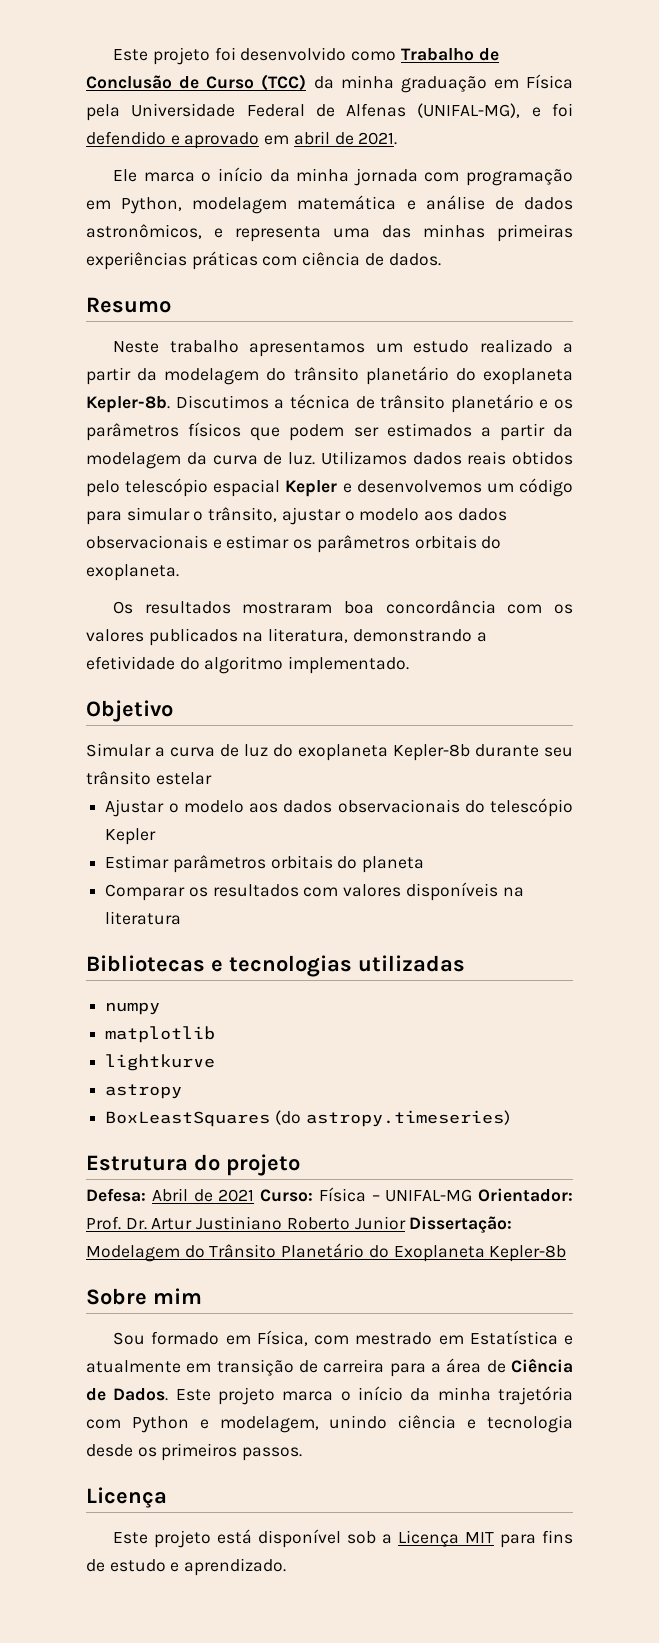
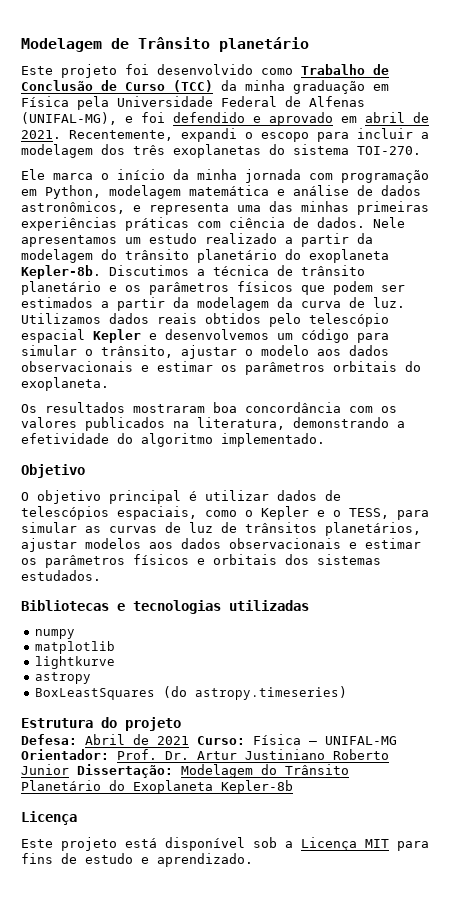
+ Modelagem de Trânsito planetário
+ Recentemente, expandi o escopo para incluir a modelagem dos três exoplanetas do sistema TOI-270.
- Ele marca o início da minha jornada com programação em Python, modelagem matemática e análise de dados astronômicos, e representa uma das minhas primeiras experiências práticas com ciência de dados.
- Resumo
- Neste trabalho apresentamos um estudo realizado a partir da modelagem do trânsito planetário do exoplaneta Kepler-8b.
+ Ele marca o início da minha jornada com programação em Python, modelagem matemática e análise de dados astronômicos, e representa uma das minhas primeiras experiências práticas com ciência de dados. Nele apresentamos um estudo realizado a partir da modelagem do trânsito planetário do exoplaneta Kepler-8b.
- Simular a curva de luz do exoplaneta Kepler-8b durante seu trânsito estelar
- Ajustar o modelo aos dados observacionais do telescópio Kepler
- Estimar parâmetros orbitais do planeta
- Comparar os resultados com valores disponíveis na literatura
+ O objetivo principal é utilizar dados de telescópios espaciais, como o Kepler e o TESS, para simular as curvas de luz de trânsitos planetários, ajustar modelos aos dados observacionais e estimar os parâmetros físicos e orbitais dos sistemas estudados.
- Sobre mim
- Sou formado em Física, com mestrado em Estatística e atualmente em transição de carreira para a área de Ciência de Dados. Este projeto marca o início da minha trajetória com Python e modelagem, unindo ciência e tecnologia desde os primeiros passos.

